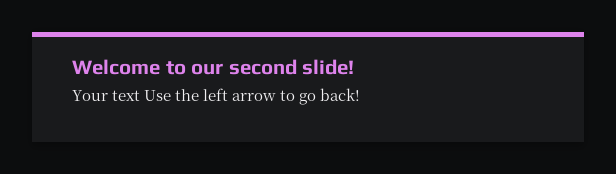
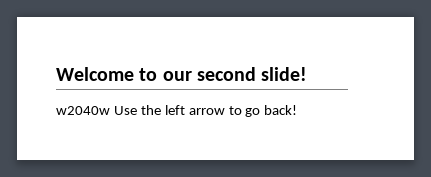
- Your text Use the left arrow to go back!
+ w2040w Use the left arrow to go back!

